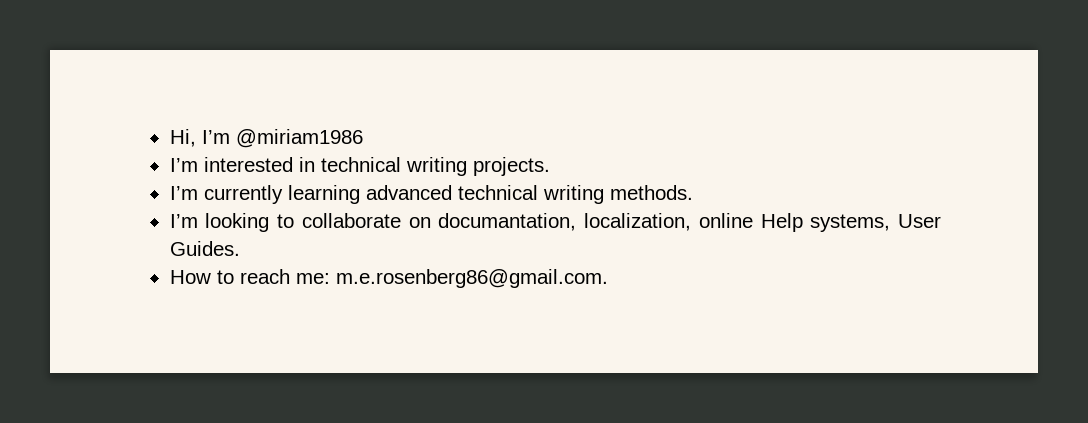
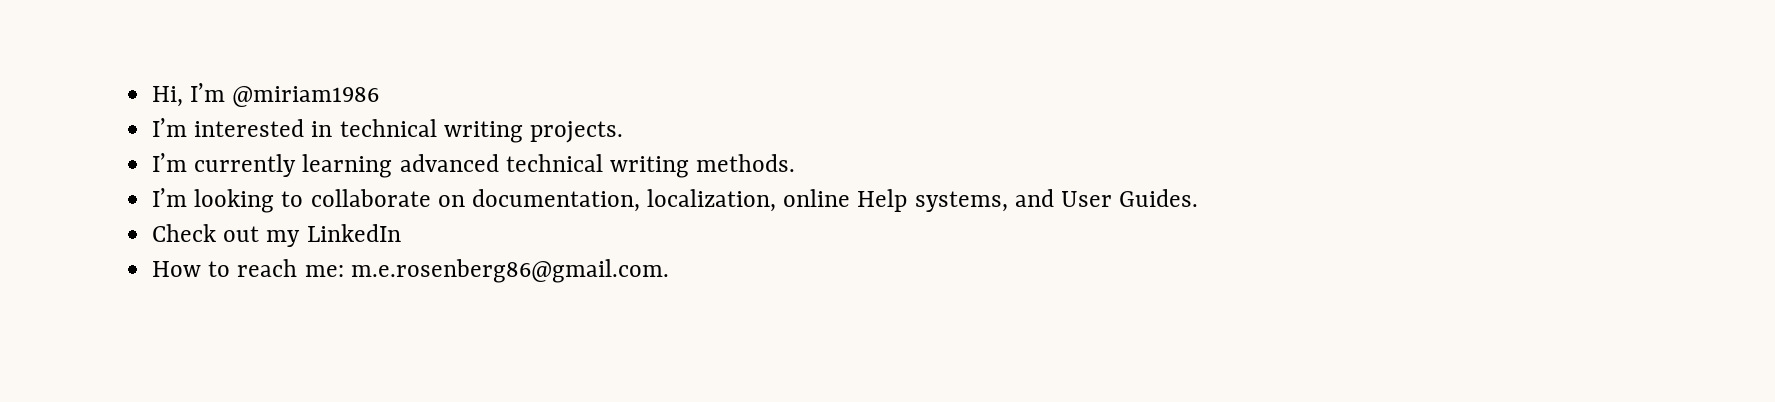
- I’m looking to collaborate on documantation, localization, online Help systems, User Guides.
+ I’m looking to collaborate on documentation, localization, online Help systems, and User Guides.
+ Check out my LinkedIn

